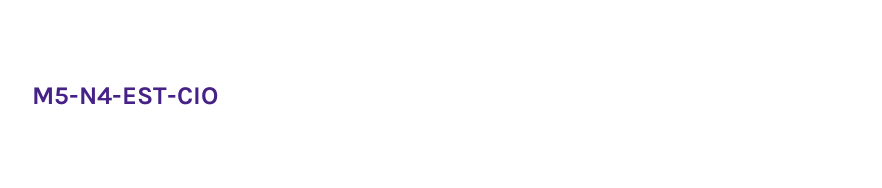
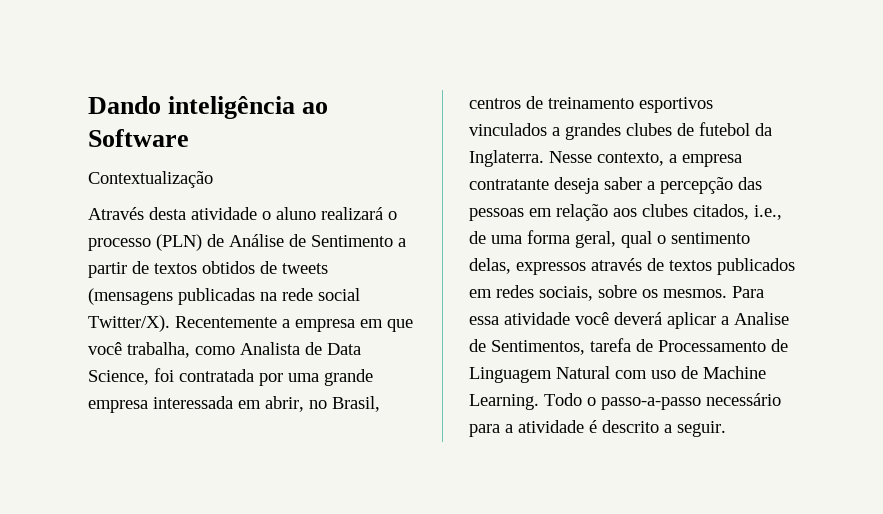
- M5-N4-EST-CIO
+ Dando inteligência ao Software
+ Contextualização
+ Através desta atividade o aluno realizará o processo (PLN) de Análise de Sentimento a partir de textos obtidos de tweets (mensagens publicadas na rede social Twitter/X). Recentemente a empresa em que você trabalha, como Analista de Data Science, foi contratada por uma grande empresa interessada em abrir, no Brasil, centros de treinamento esportivos vinculados a grandes clubes de futebol da Inglaterra. Nesse contexto, a empresa contratante deseja saber a percepção das pessoas em relação aos clubes citados, i.e., de uma forma geral, qual o sentimento delas, expressos através de textos publicados em redes sociais, sobre os mesmos. Para essa atividade você deverá aplicar a Analise de Sentimentos, tarefa de Processamento de Linguagem Natural com uso de Machine Learning. Todo o passo-a-passo necessário para a atividade é descrito a seguir.

